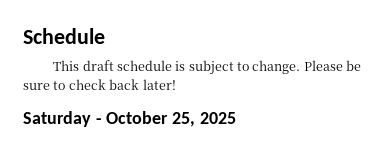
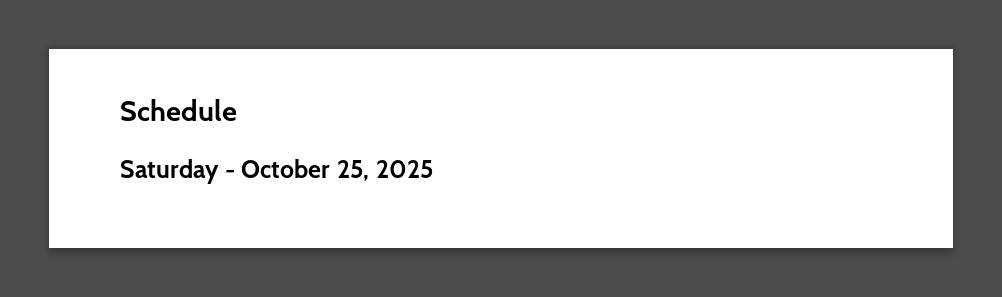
- This draft schedule is subject to change. Please be sure to check back later!

